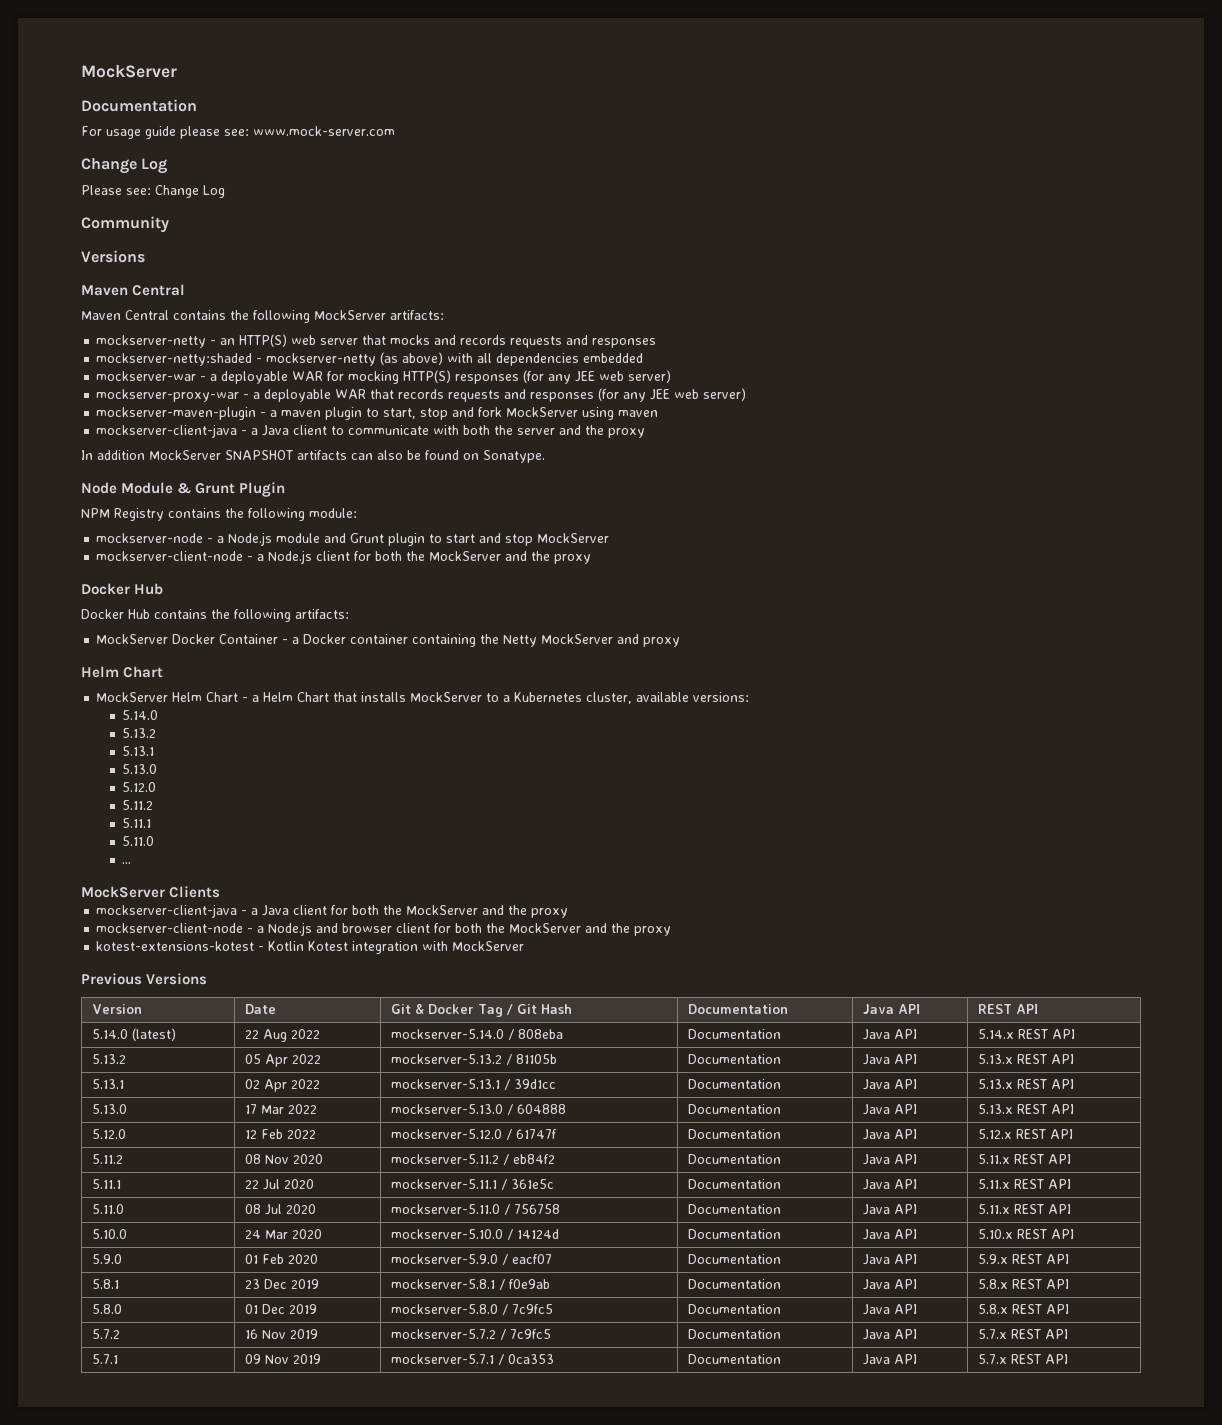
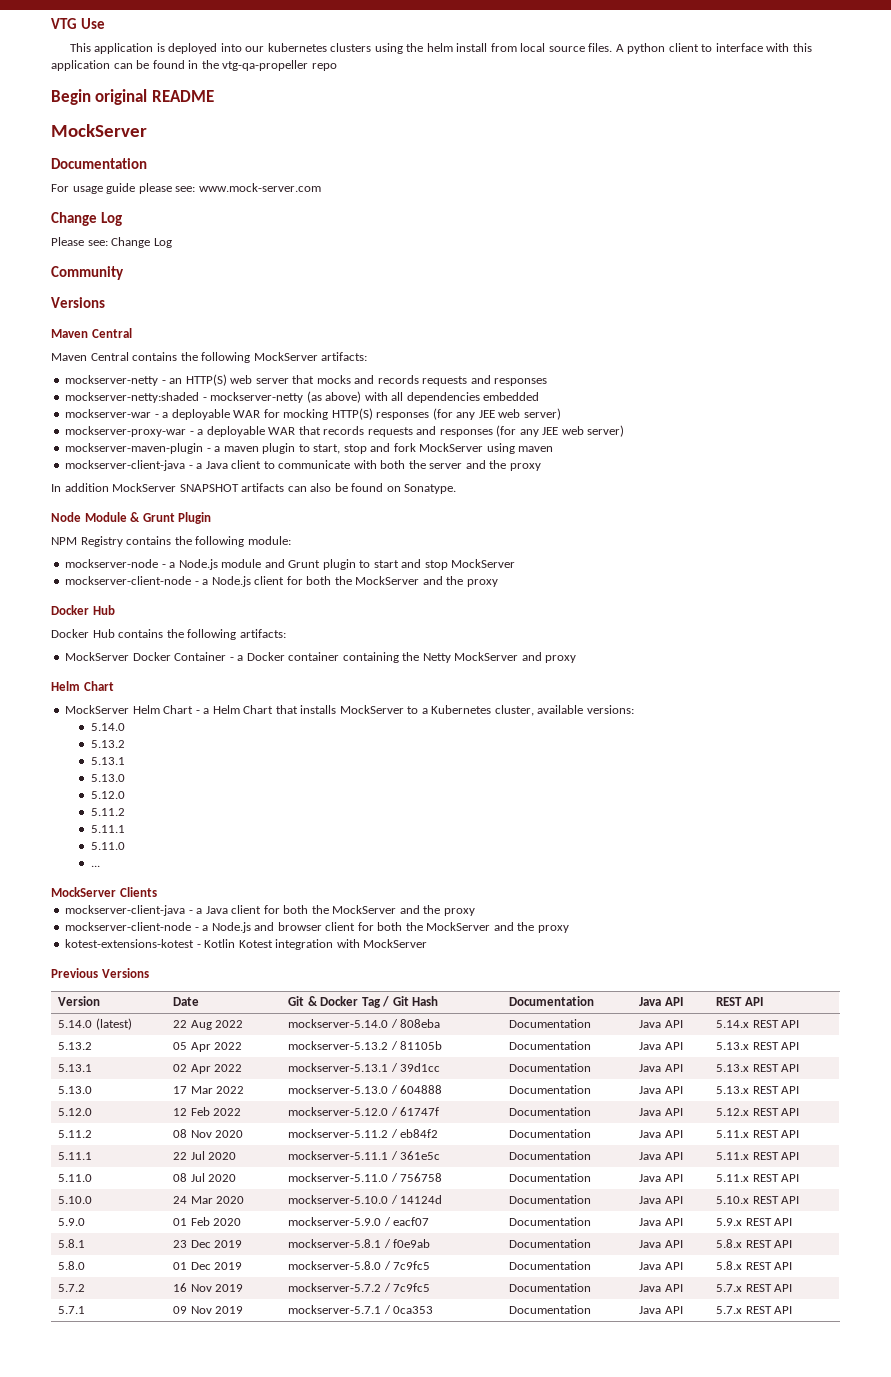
+ VTG Use
+ This application is deployed into our kubernetes clusters using the helm install from local source files. A python client to interface with this application can be found in the vtg-qa-propeller repo
+ Begin original README

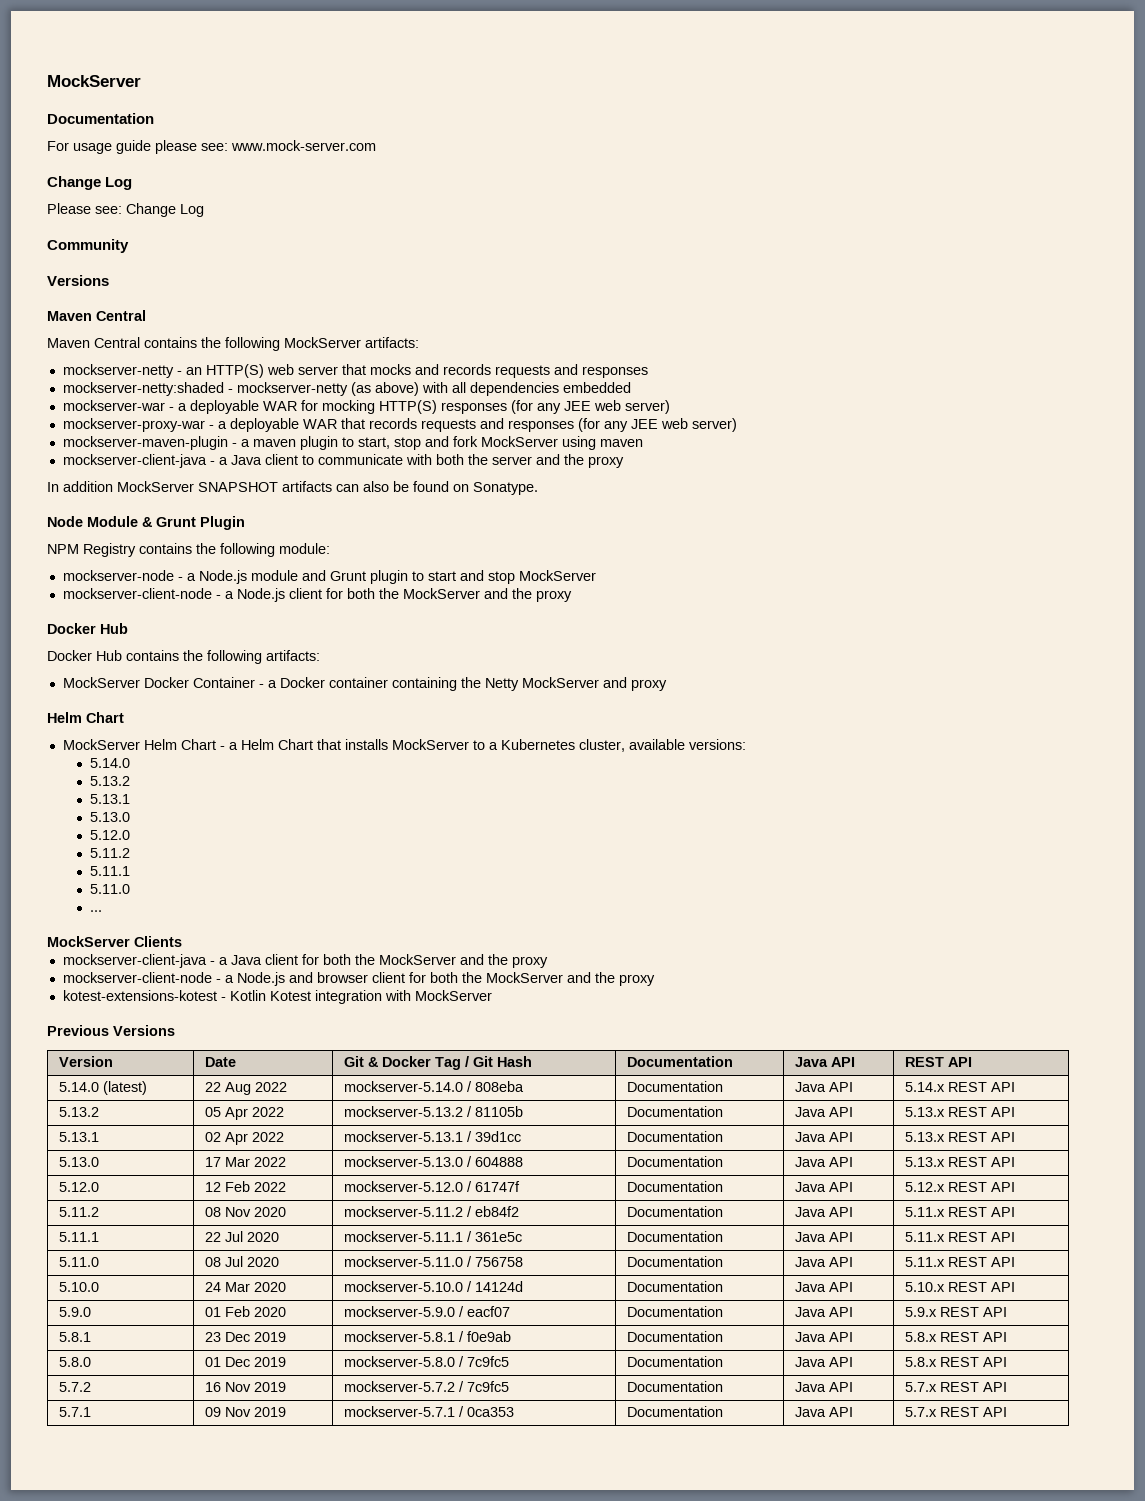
- VTG Use
- This application is deployed into our kubernetes clusters using the helm install from local source files. A python client to interface with this application can be found in the vtg-qa-propeller repo
- Begin original README

